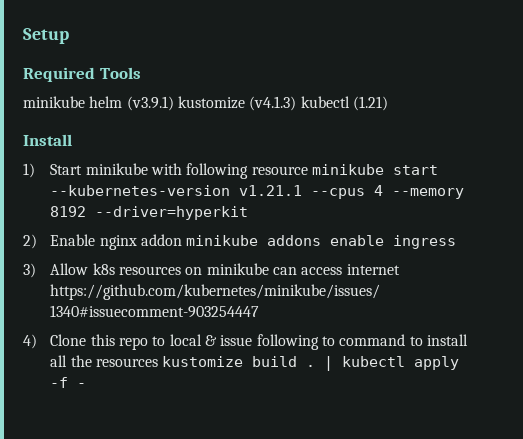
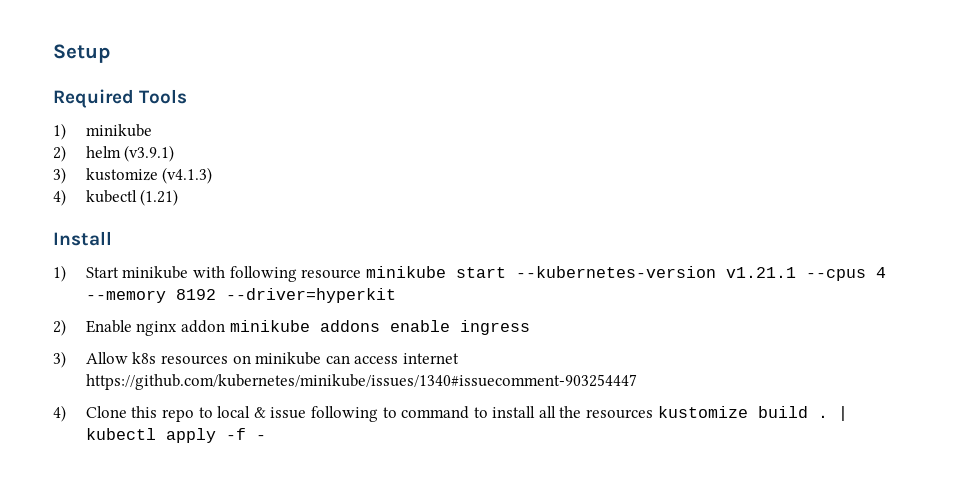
- minikube helm (v3.9.1) kustomize (v4.1.3) kubectl (1.21)
+ 1) minikube
+ 2) helm (v3.9.1)
+ 3) kustomize (v4.1.3)
+ 4) kubectl (1.21)

